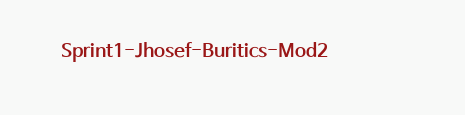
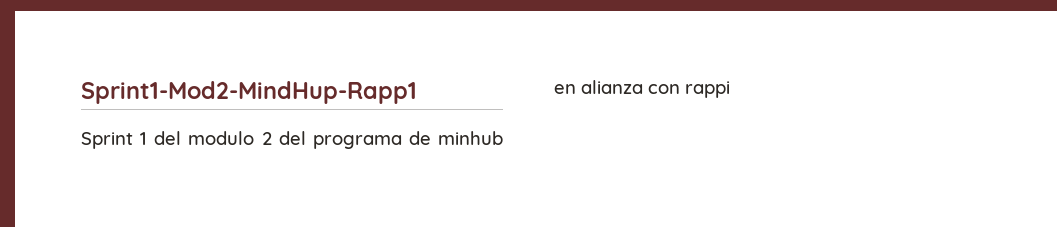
- Sprint1-Jhosef-Buritics-Mod2
+ Sprint1-Mod2-MindHup-Rapp1
+ Sprint 1 del modulo 2 del programa de minhub en alianza con rappi

